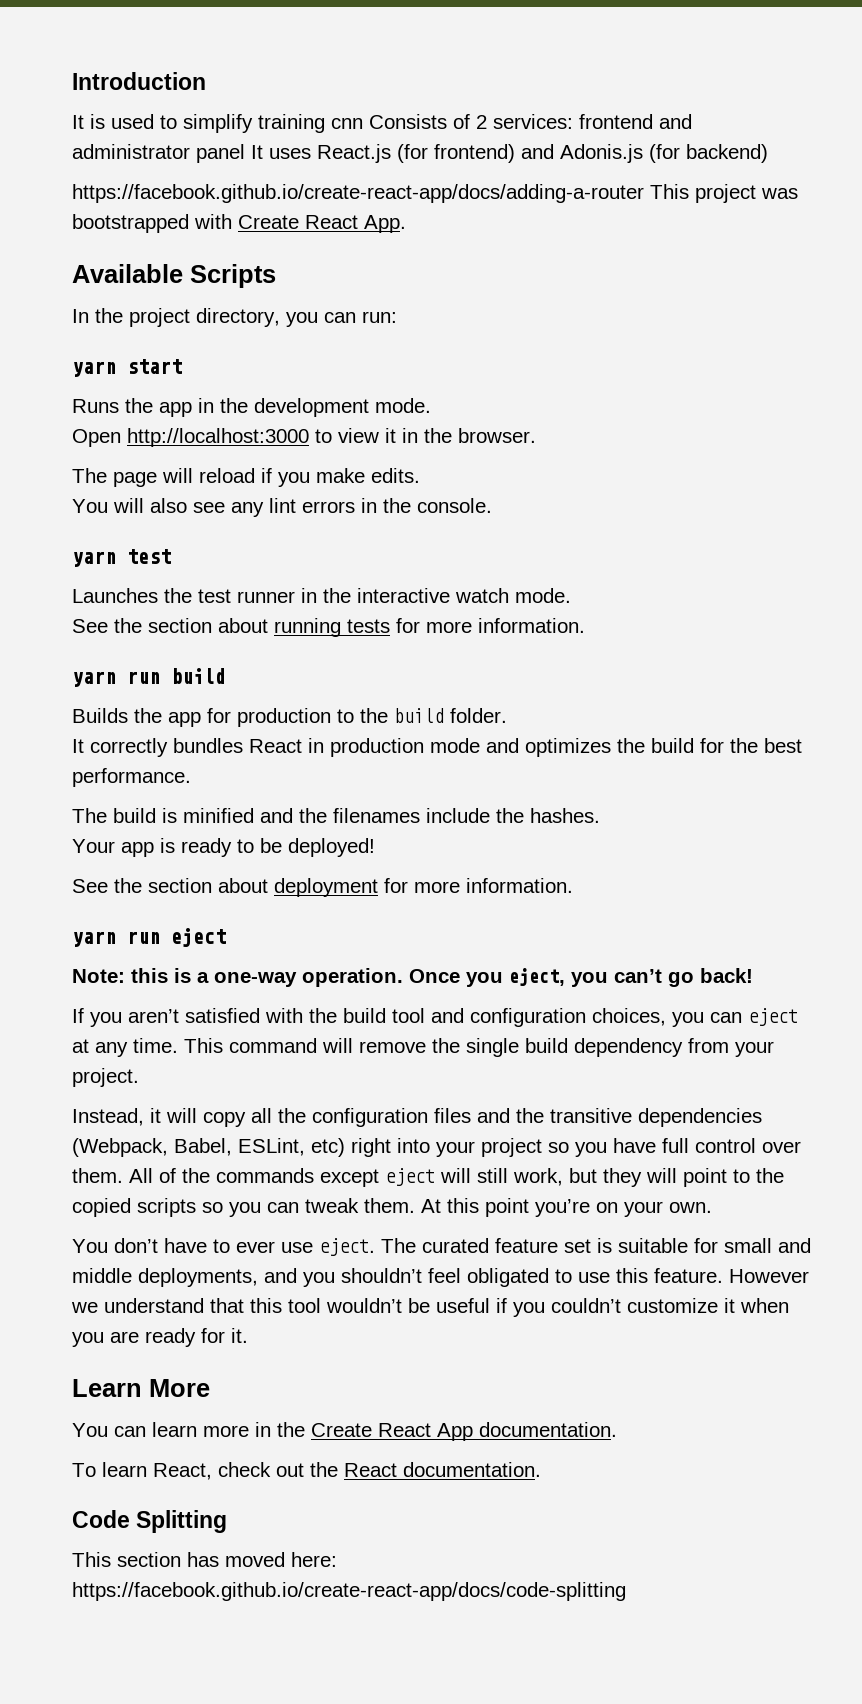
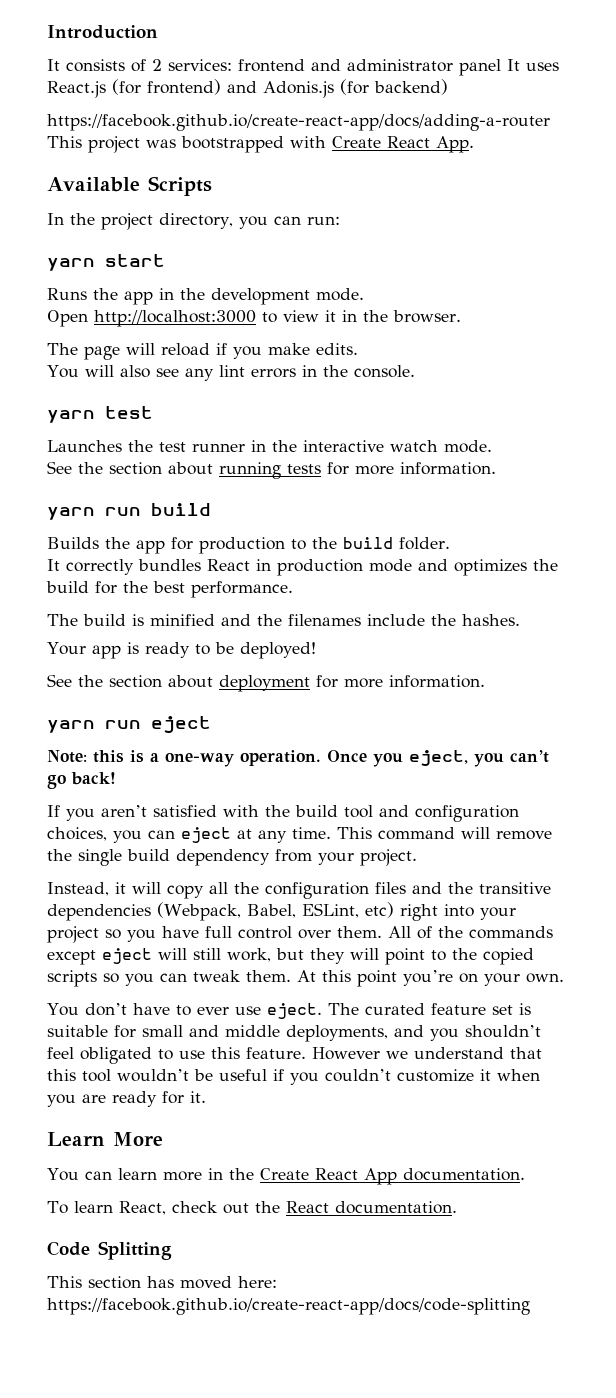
- It is used to simplify training cnn Consists of 2 services: frontend and administrator panel It uses React.js (for frontend) and Adonis.js (for backend)
+ It consists of 2 services: frontend and administrator panel It uses React.js (for frontend) and Adonis.js (for backend)

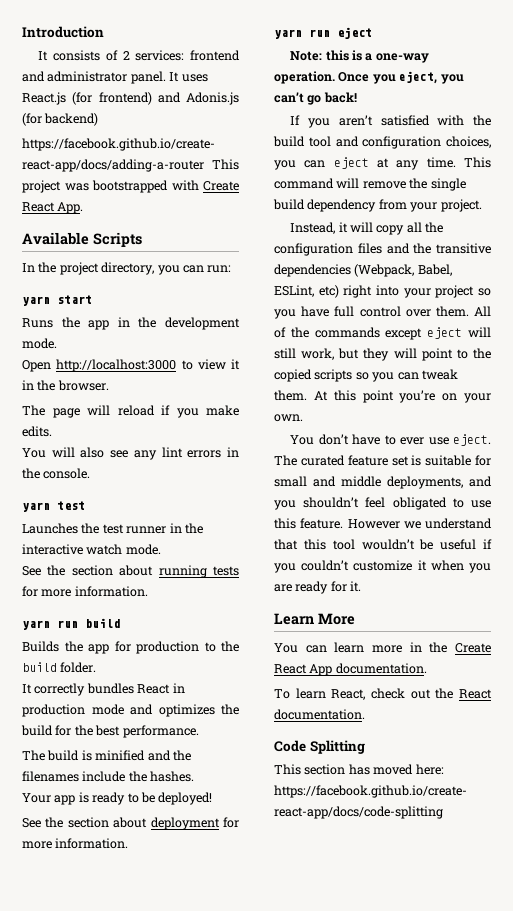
- It consists of 2 services: frontend and administrator panel It uses React.js (for frontend) and Adonis.js (for backend)
+ It consists of 2 services: frontend and administrator panel. It uses React.js (for frontend) and Adonis.js (for backend)

